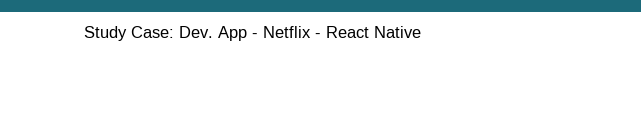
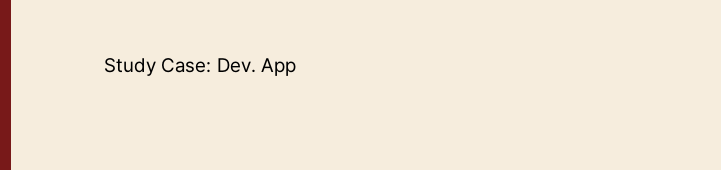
- Study Case: Dev. App - Netflix - React Native
+ Study Case: Dev. App

